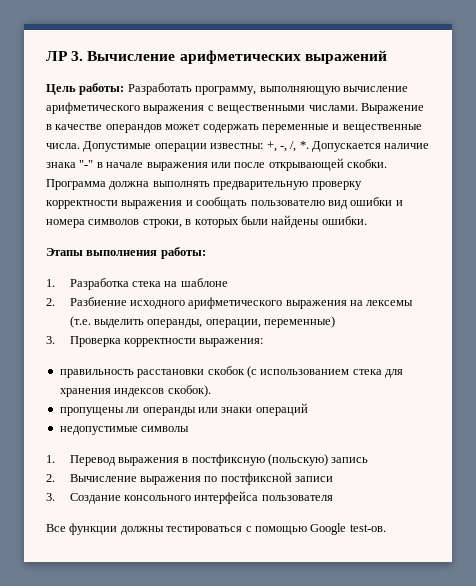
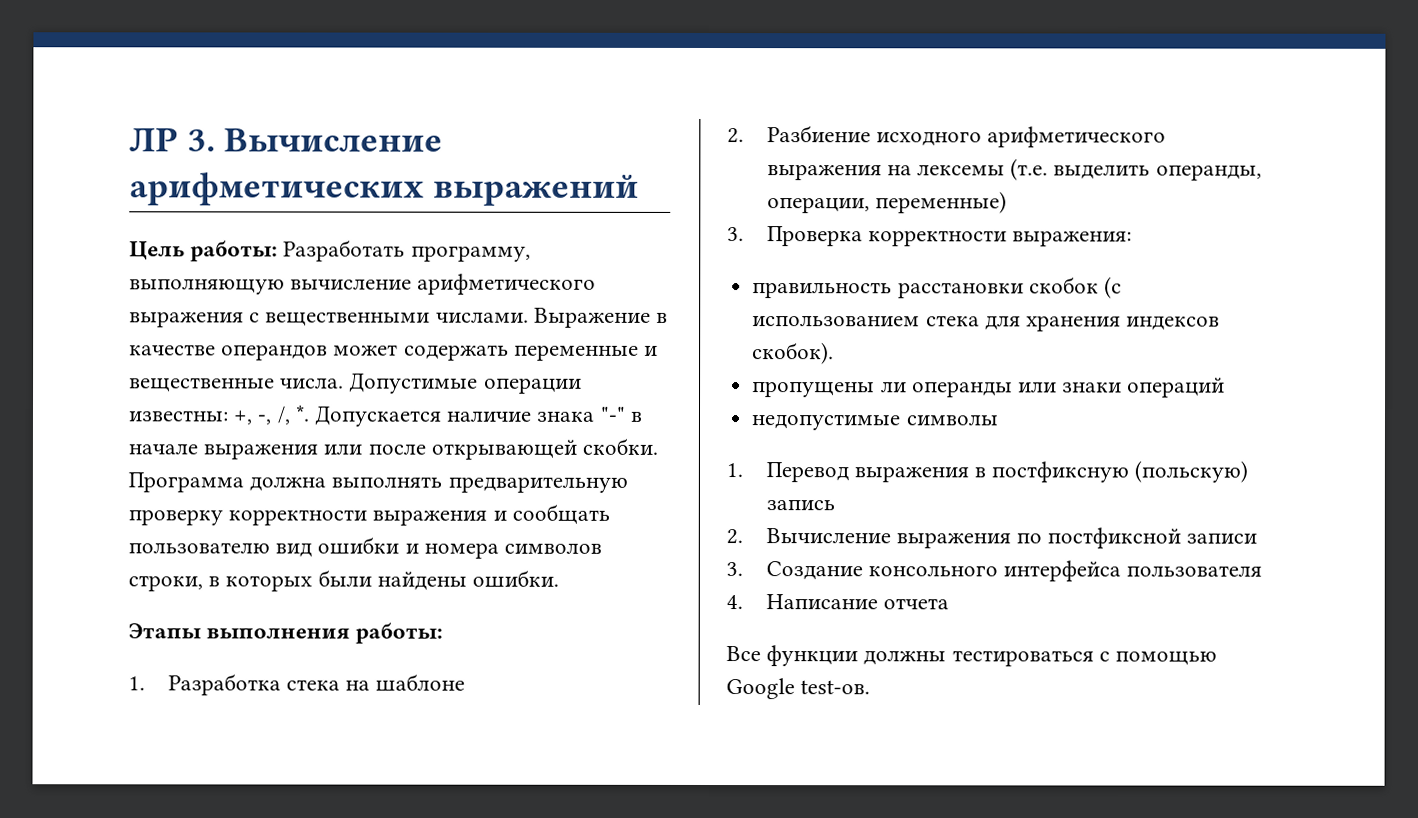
+ 4. Написание отчета

